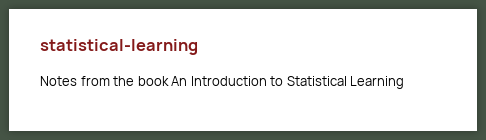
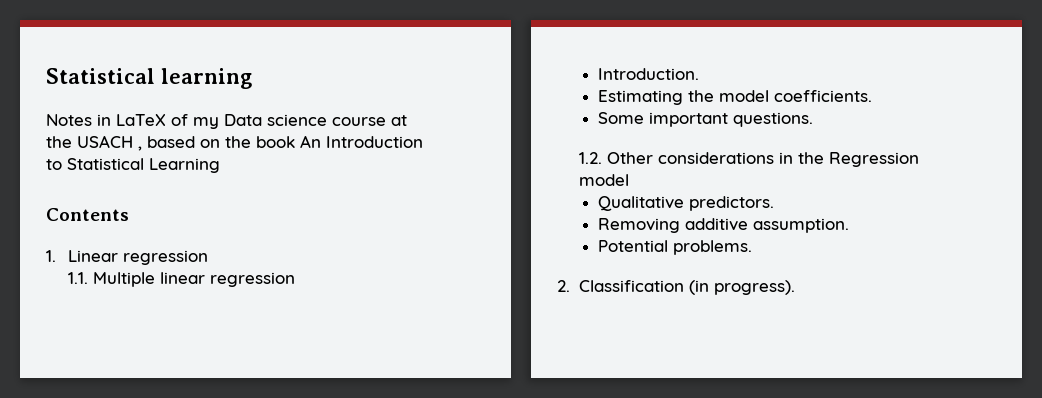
- statistical-learning
+ Statistical learning
- Notes from the book An Introduction to Statistical Learning
+ Notes in LaTeX of my Data science course at the USACH , based on the book An Introduction to Statistical Learning
+ Contents
+ 1. Linear regression
+ 1.1. Multiple linear regression
+ Introduction.
+ Estimating the model coefficients.
+ Some important questions.
+ 1.2. Other considerations in the Regression model
+ Qualitative predictors.
+ Removing additive assumption.
+ Potential problems.
+ 2. Classification (in progress).

